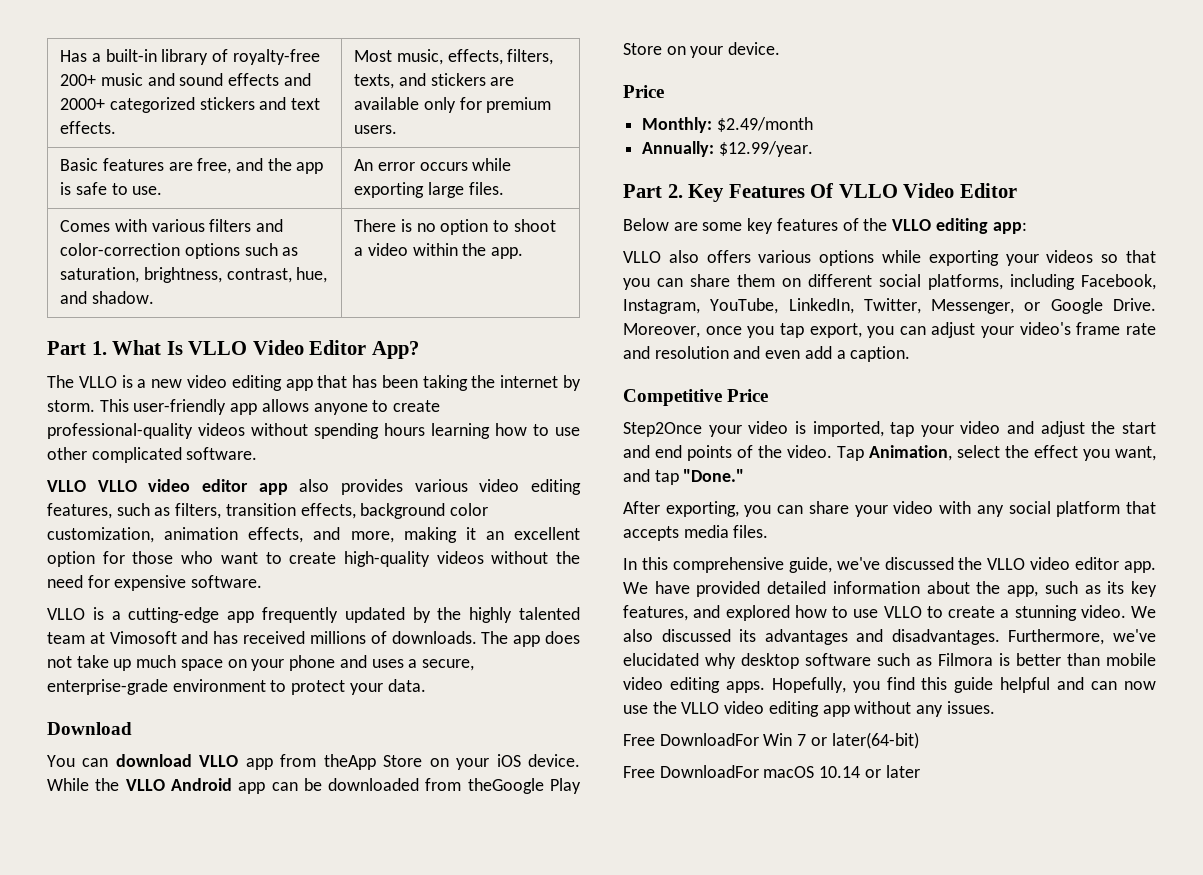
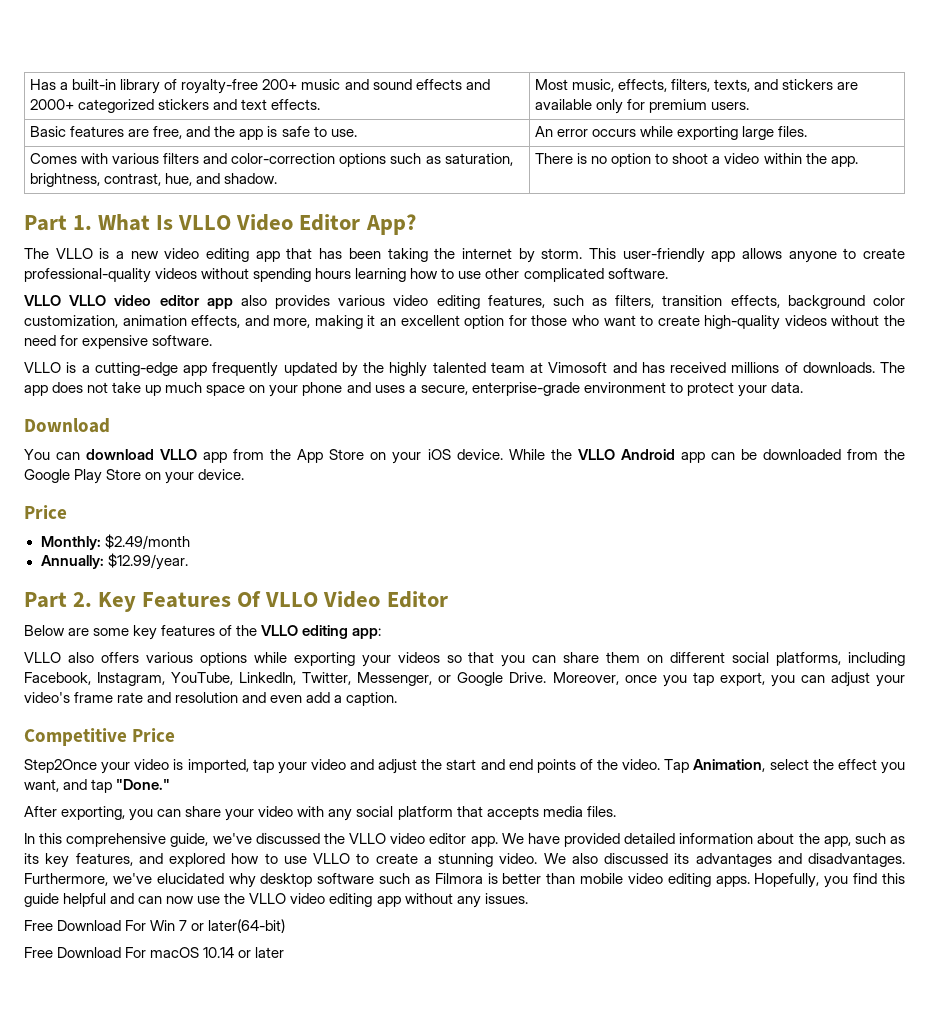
- You can download VLLO app from theApp Store on your iOS device.
+ You can download VLLO app from the App Store on your iOS device.
- While the VLLO Android app can be downloaded from theGoogle Play Store on your device.
+ While the VLLO Android app can be downloaded from the Google Play Store on your device.
- Free DownloadFor Win 7 or later(64-bit)
+ Free Download For Win 7 or later(64-bit)
- Free DownloadFor macOS 10.14 or later
+ Free Download For macOS 10.14 or later

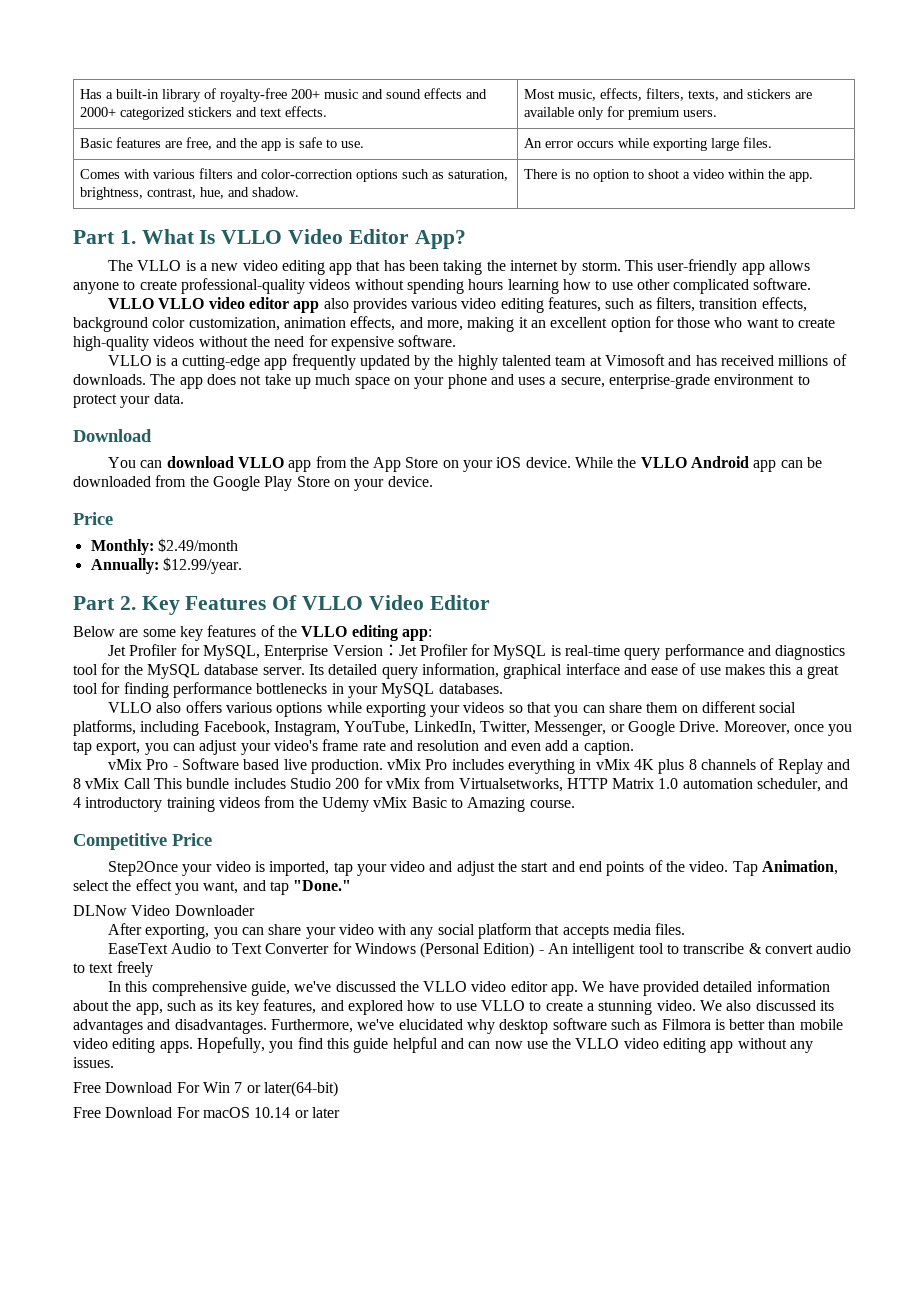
+ Jet Profiler for MySQL, Enterprise Version：Jet Profiler for MySQL is real-time query performance and diagnostics tool for the MySQL database server. Its detailed query information, graphical interface and ease of use makes this a great tool for finding performance bottlenecks in your MySQL databases.
+ vMix Pro - Software based live production. vMix Pro includes everything in vMix 4K plus 8 channels of Replay and 8 vMix Call This bundle includes Studio 200 for vMix from Virtualsetworks, HTTP Matrix 1.0 automation scheduler, and 4 introductory training videos from the Udemy vMix Basic to Amazing course.
+ DLNow Video Downloader
+ EaseText Audio to Text Converter for Windows (Personal Edition) - An intelligent tool to transcribe & convert audio to text freely

